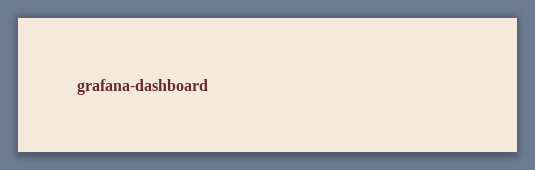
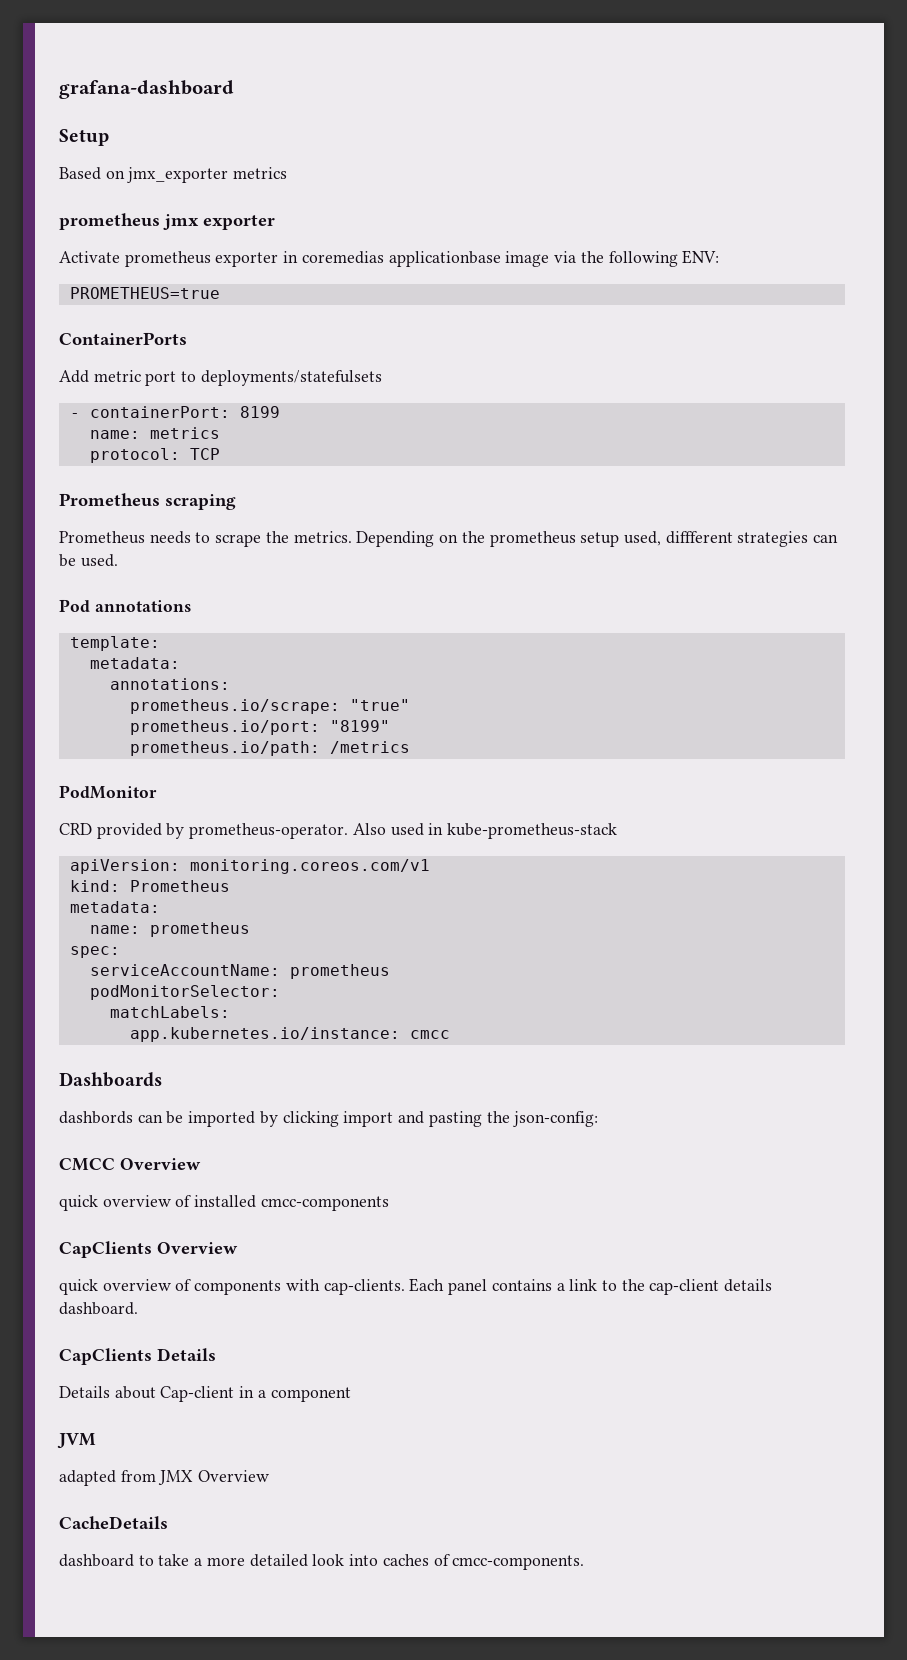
+ Setup
+ Based on jmx_exporter metrics
+ prometheus jmx exporter
+ Activate prometheus exporter in coremedias applicationbase image via the following ENV:
+ PROMETHEUS=true
+ ContainerPorts
+ Add metric port to deployments/statefulsets
+ - containerPort: 8199
+ name: metrics
+ protocol: TCP
+ Prometheus scraping
+ Prometheus needs to scrape the metrics. Depending on the prometheus setup used, diffferent strategies can be used.
+ Pod annotations
+ template:
+ metadata:
+ annotations:
+ prometheus.io/scrape: "true"
+ prometheus.io/port: "8199"
+ prometheus.io/path: /metrics
+ PodMonitor
+ CRD provided by prometheus-operator. Also used in kube-prometheus-stack
+ apiVersion: monitoring.coreos.com/v1
+ kind: Prometheus
+ metadata:
+ name: prometheus
+ spec:
+ serviceAccountName: prometheus
+ podMonitorSelector:
+ matchLabels:
+ app.kubernetes.io/instance: cmcc
+ Dashboards
+ dashbords can be imported by clicking import and pasting the json-config:
+ CMCC Overview
+ quick overview of installed cmcc-components
+ CapClients Overview
+ quick overview of components with cap-clients. Each panel contains a link to the cap-client details dashboard.
+ CapClients Details
+ Details about Cap-client in a component
+ JVM
+ adapted from JMX Overview
+ CacheDetails
+ dashboard to take a more detailed look into caches of cmcc-components.

